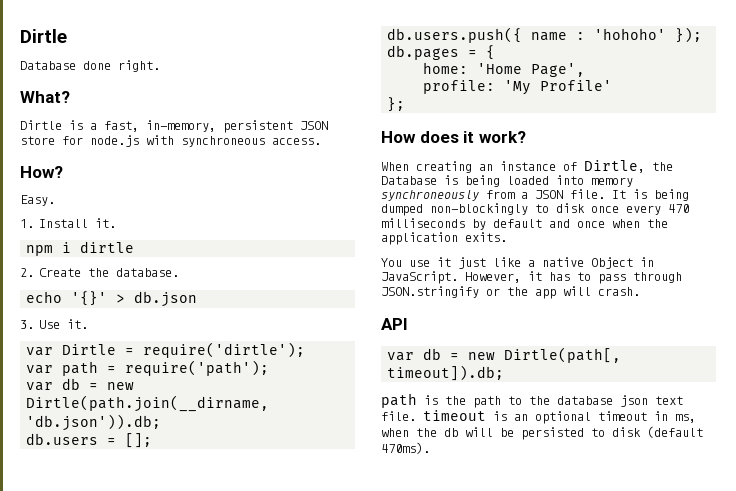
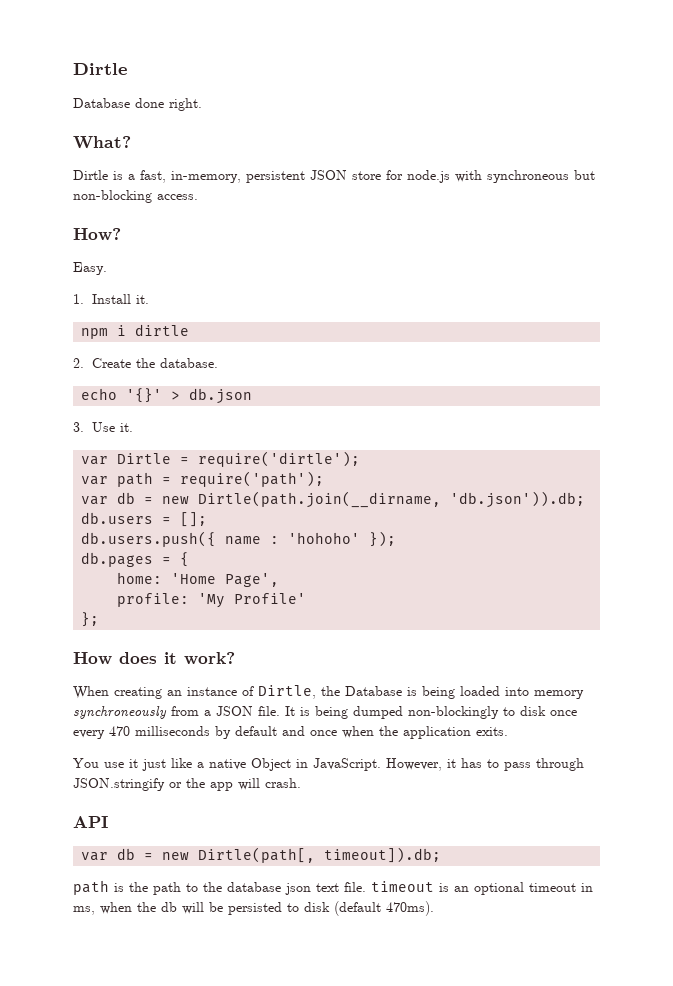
- Dirtle is a fast, in-memory, persistent JSON store for node.js with synchroneous access.
+ Dirtle is a fast, in-memory, persistent JSON store for node.js with synchroneous but non-blocking access.

